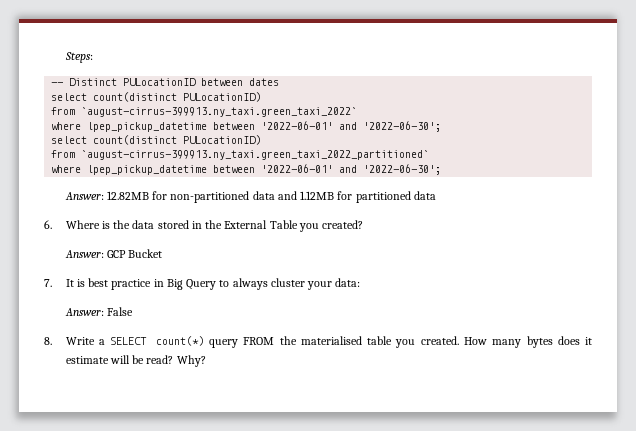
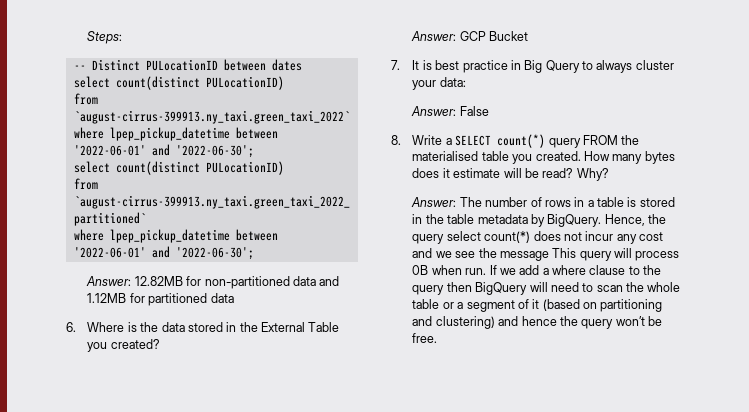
+ Answer: The number of rows in a table is stored in the table metadata by BigQuery. Hence, the query select count(*) does not incur any cost and we see the message This query will process 0B when run. If we add a where clause to the query then BigQuery will need to scan the whole table or a segment of it (based on partitioning and clustering) and hence the query won’t be free.

